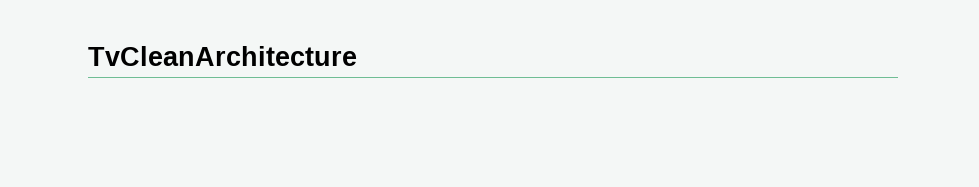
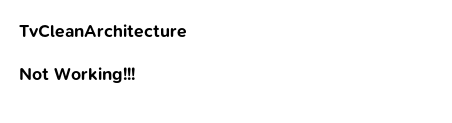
+ Not Working!!!

